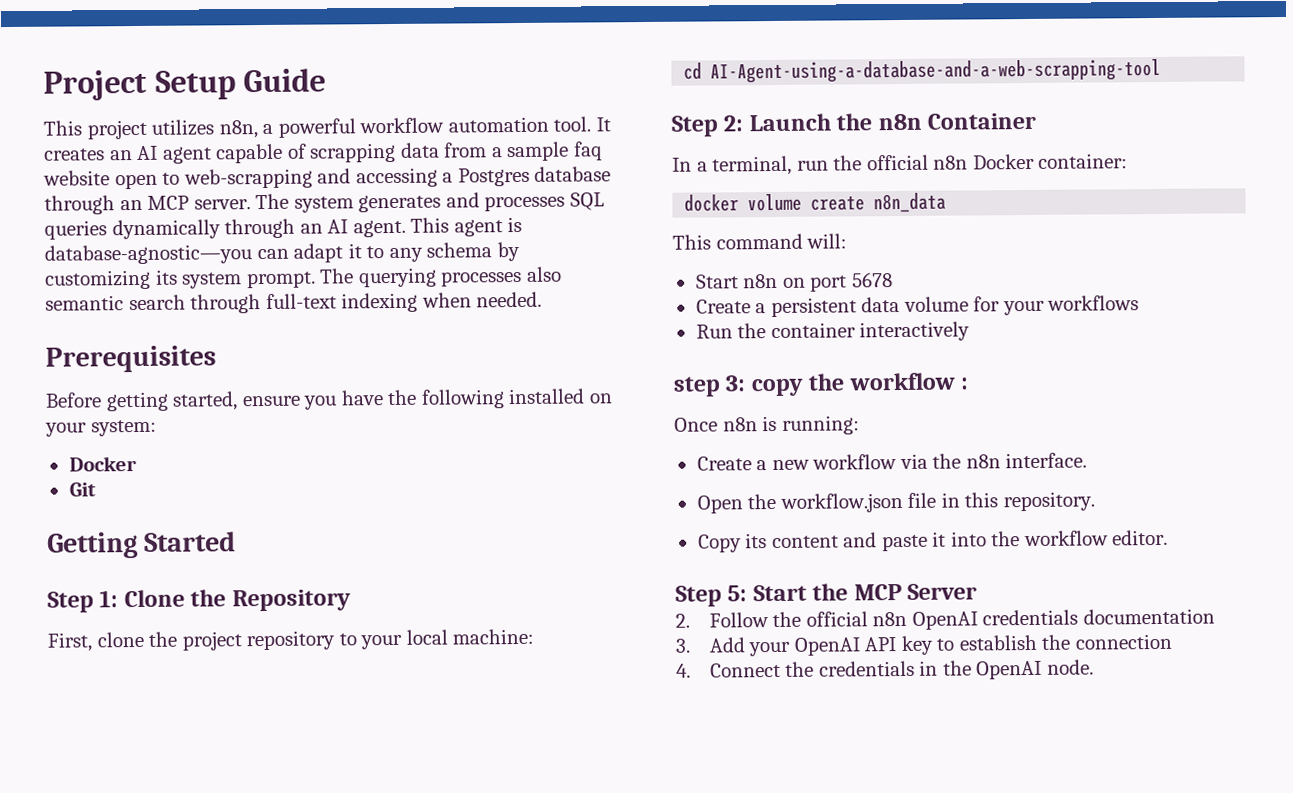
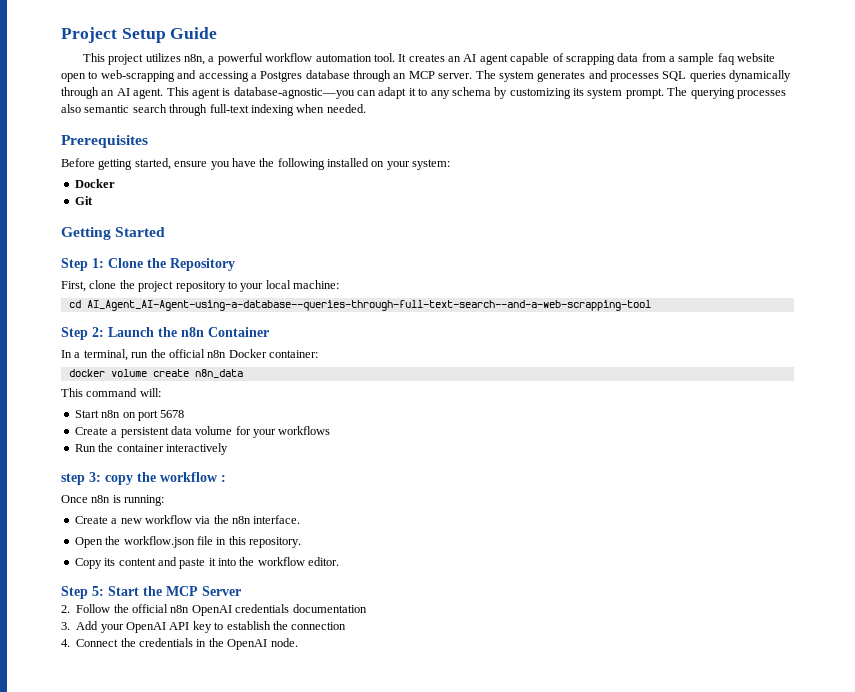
- cd AI-Agent-using-a-database-and-a-web-scrapping-tool
+ cd AI_Agent_AI-Agent-using-a-database--queries-through-full-text-search--and-a-web-scrapping-tool

